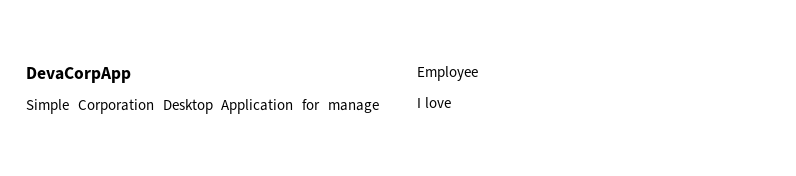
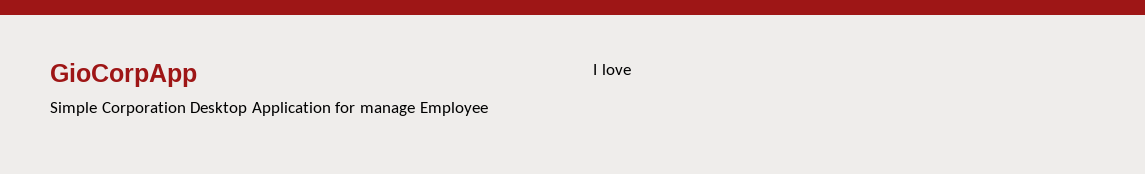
- DevaCorpApp
+ GioCorpApp

